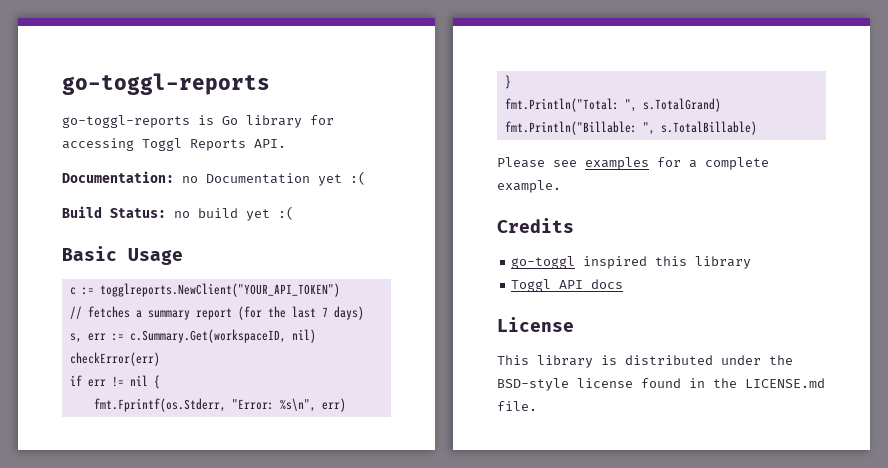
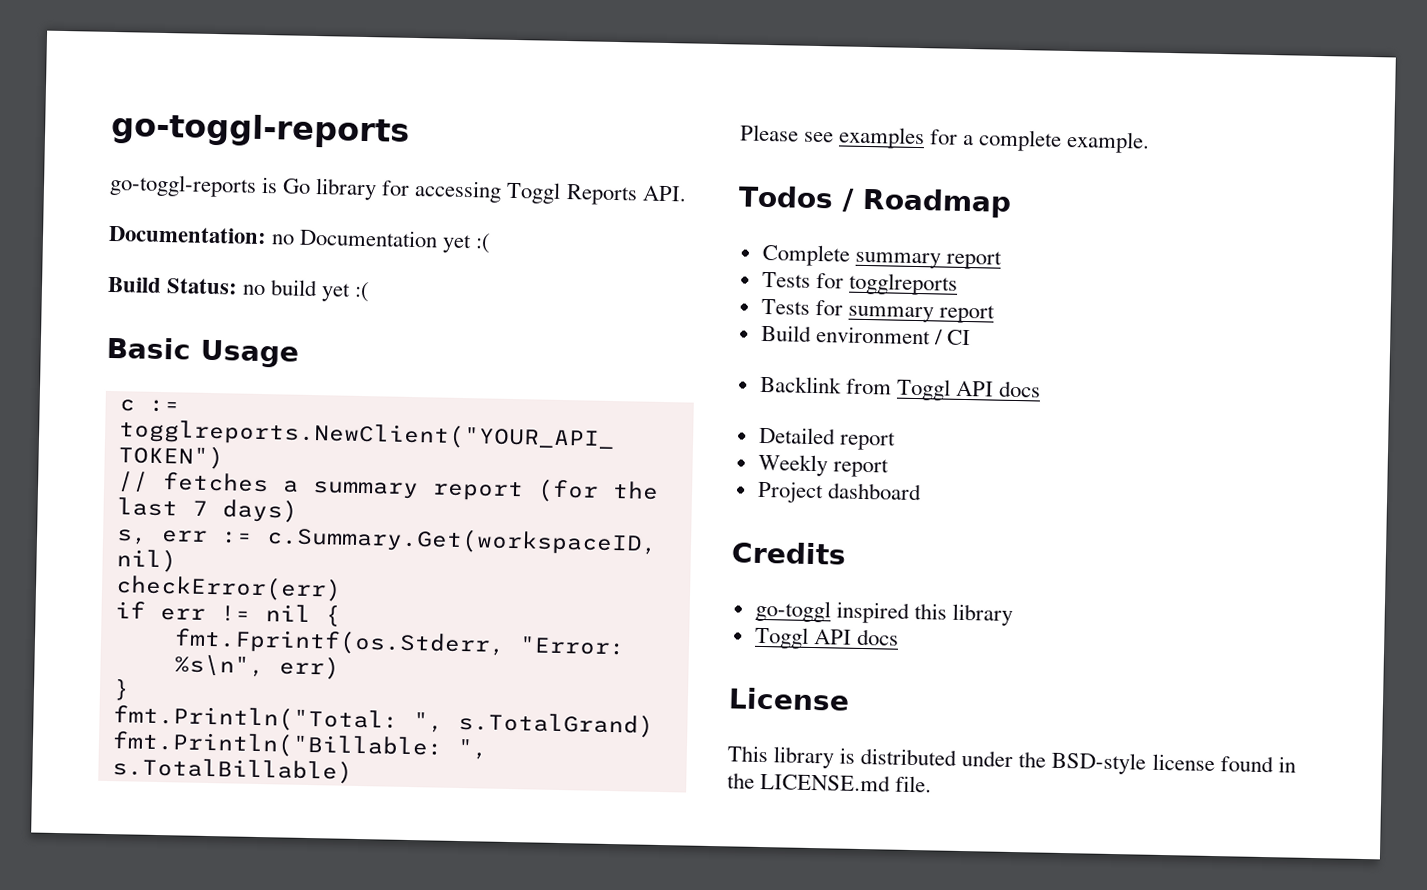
+ Todos / Roadmap
+ Complete summary report
+ Tests for togglreports
+ Tests for summary report
+ Build environment / CI
+ Backlink from Toggl API docs
+ Detailed report
+ Weekly report
+ Project dashboard

